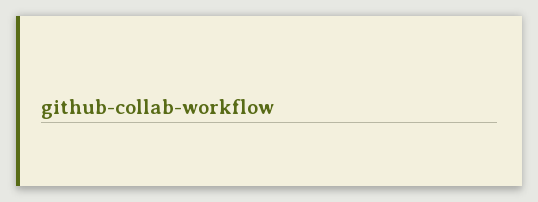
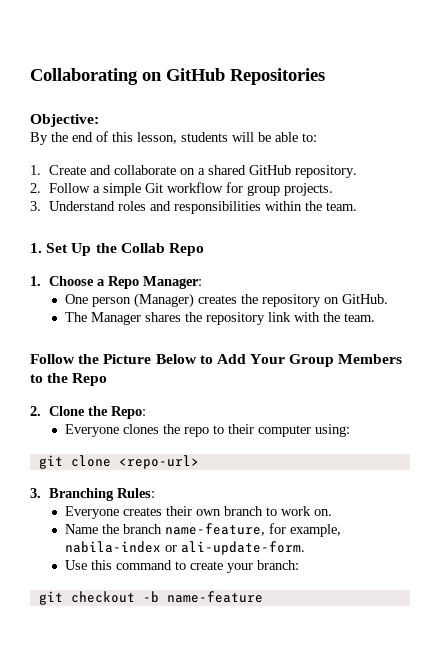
- github-collab-workflow
+ Collaborating on GitHub Repositories
+ Objective:
+ By the end of this lesson, students will be able to:
+ 1. Create and collaborate on a shared GitHub repository.
+ 2. Follow a simple Git workflow for group projects.
+ 3. Understand roles and responsibilities within the team.
+ 1. Set Up the Collab Repo
+ 1. Choose a Repo Manager:
+ One person (Manager) creates the repository on GitHub.
+ The Manager shares the repository link with the team.
+ Follow the Picture Below to Add Your Group Members to the Repo
+ 2. Clone the Repo:
+ Everyone clones the repo to their computer using:
+ git clone <repo-url>
+ 3. Branching Rules:
+ Everyone creates their own branch to work on.
+ Name the branch name-feature, for example, nabila-index or ali-update-form.
+ Use this command to create your branch:
+ git checkout -b name-feature

